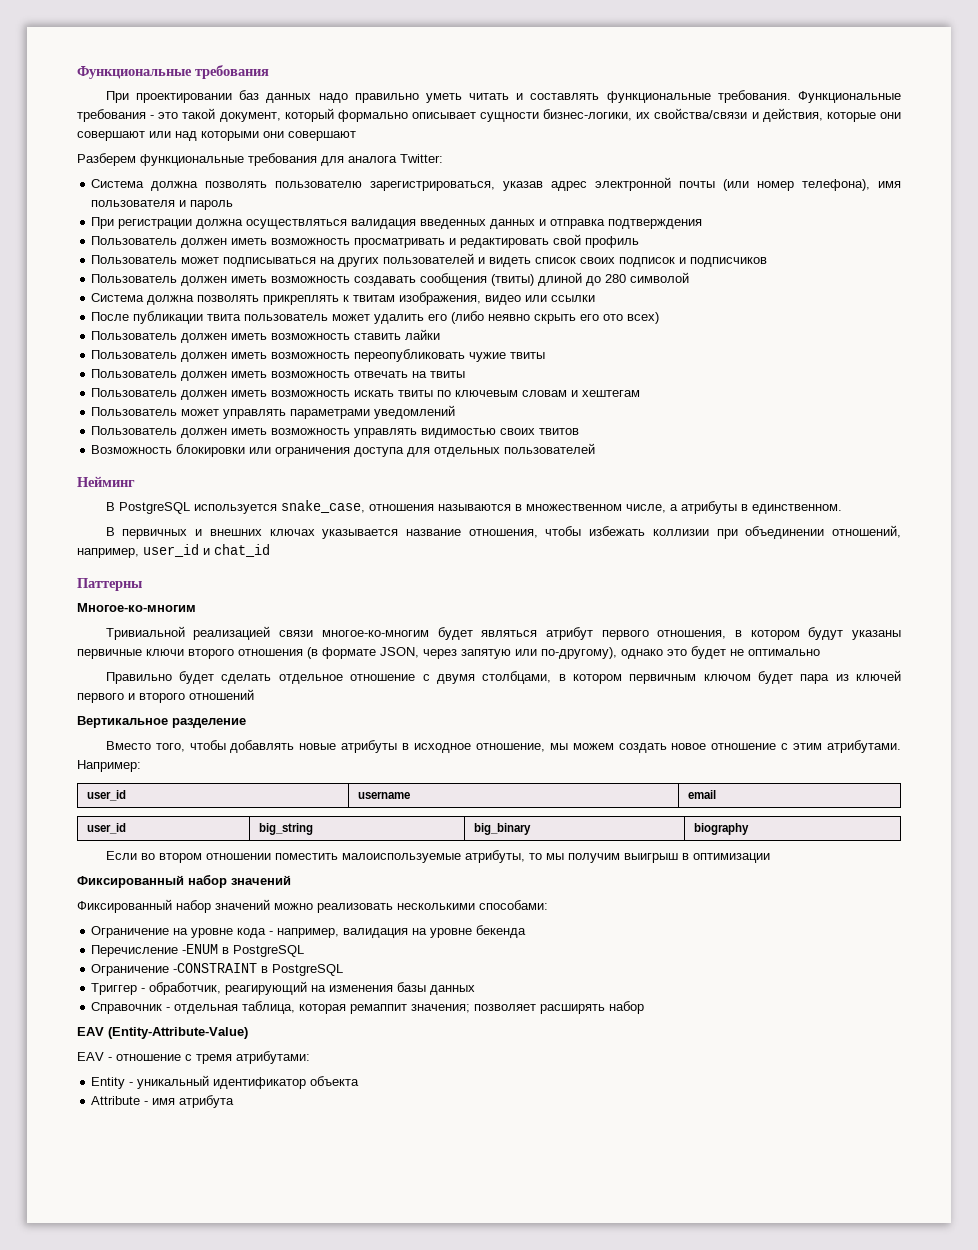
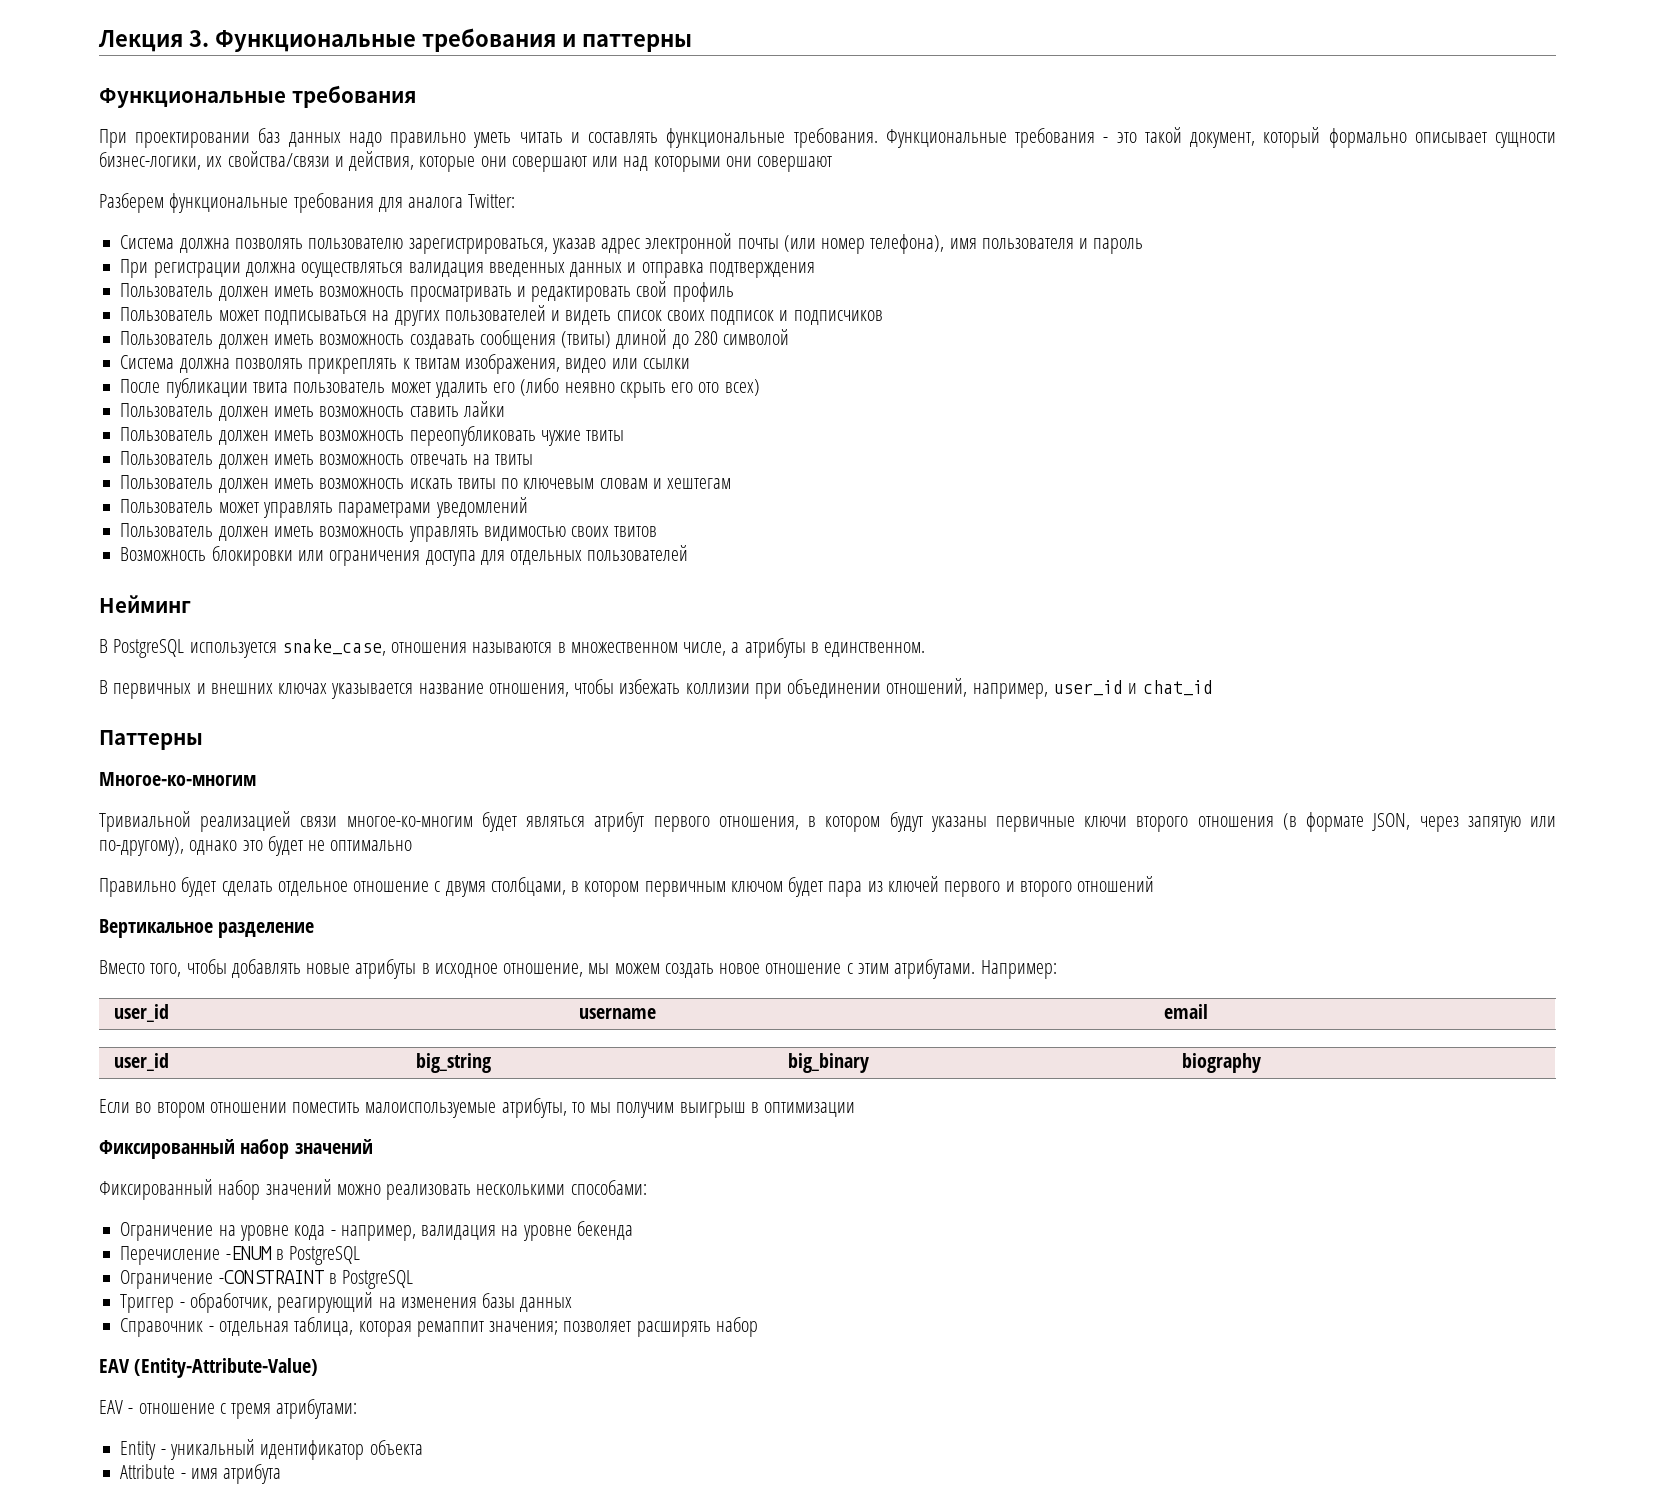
+ Лекция 3. Функциональные требования и паттерны

